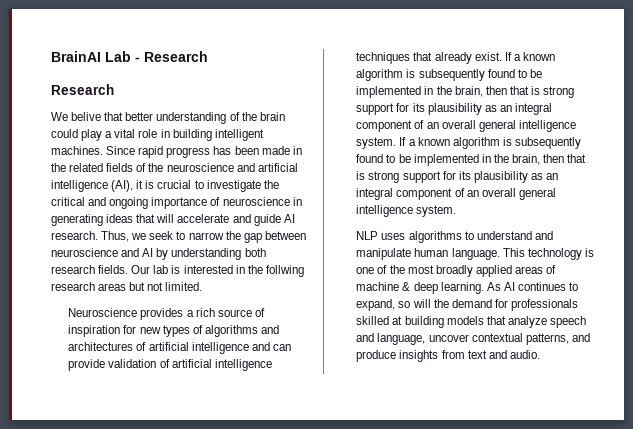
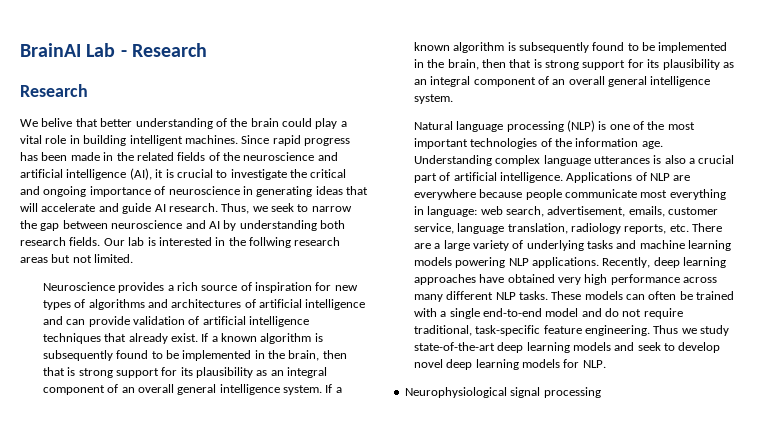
- NLP uses algorithms to understand and manipulate human language. This technology is one of the most broadly applied areas of machine & deep learning. As AI continues to expand, so will the demand for professionals skilled at building models that analyze speech and language, uncover contextual patterns, and produce insights from text and audio.
+ Natural language processing (NLP) is one of the most important technologies of the information age. Understanding complex language utterances is also a crucial part of artificial intelligence. Applications of NLP are everywhere because people communicate most everything in language: web search, advertisement, emails, customer service, language translation, radiology reports, etc. There are a large variety of underlying tasks and machine learning models powering NLP applications. Recently, deep learning approaches have obtained very high performance across many different NLP tasks. These models can often be trained with a single end-to-end model and do not require traditional, task-specific feature engineering. Thus we study state-of-the-art deep learning models and seek to develop novel deep learning models for NLP.
+ Neurophysiological signal processing

